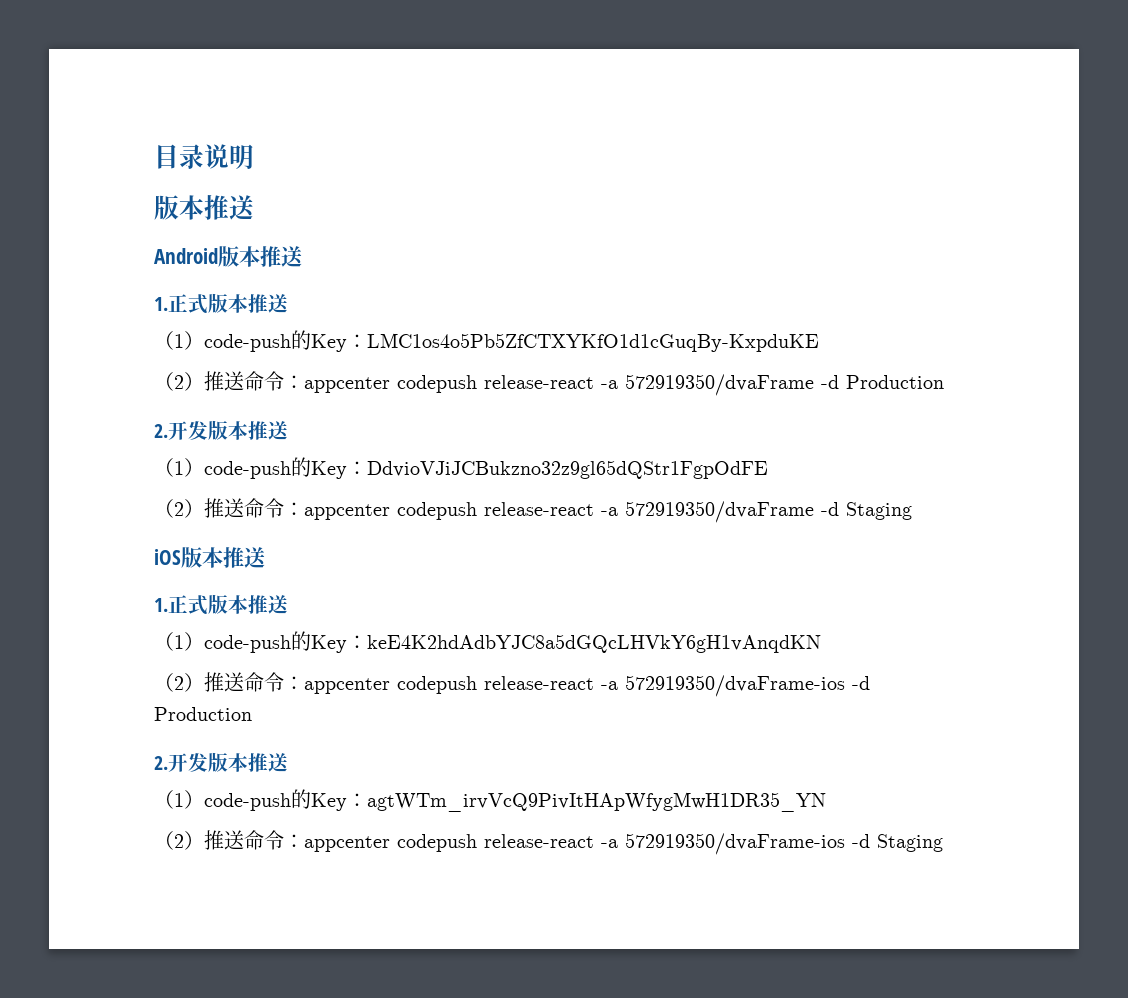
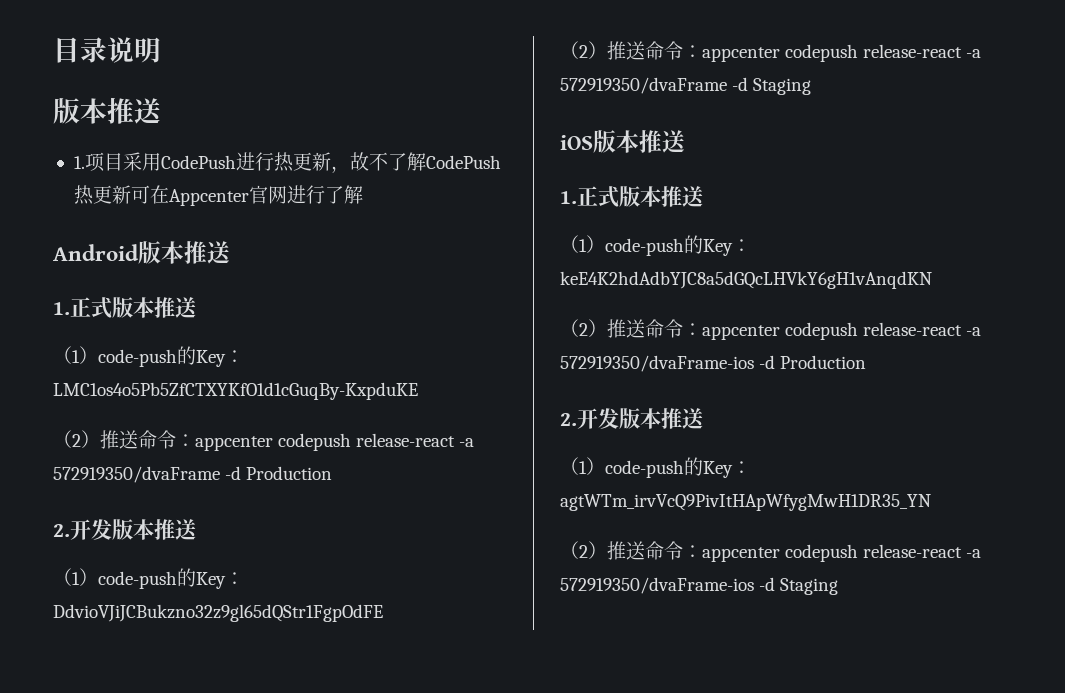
+ 1.项目采用CodePush进行热更新，故不了解CodePush热更新可在Appcenter官网进行了解

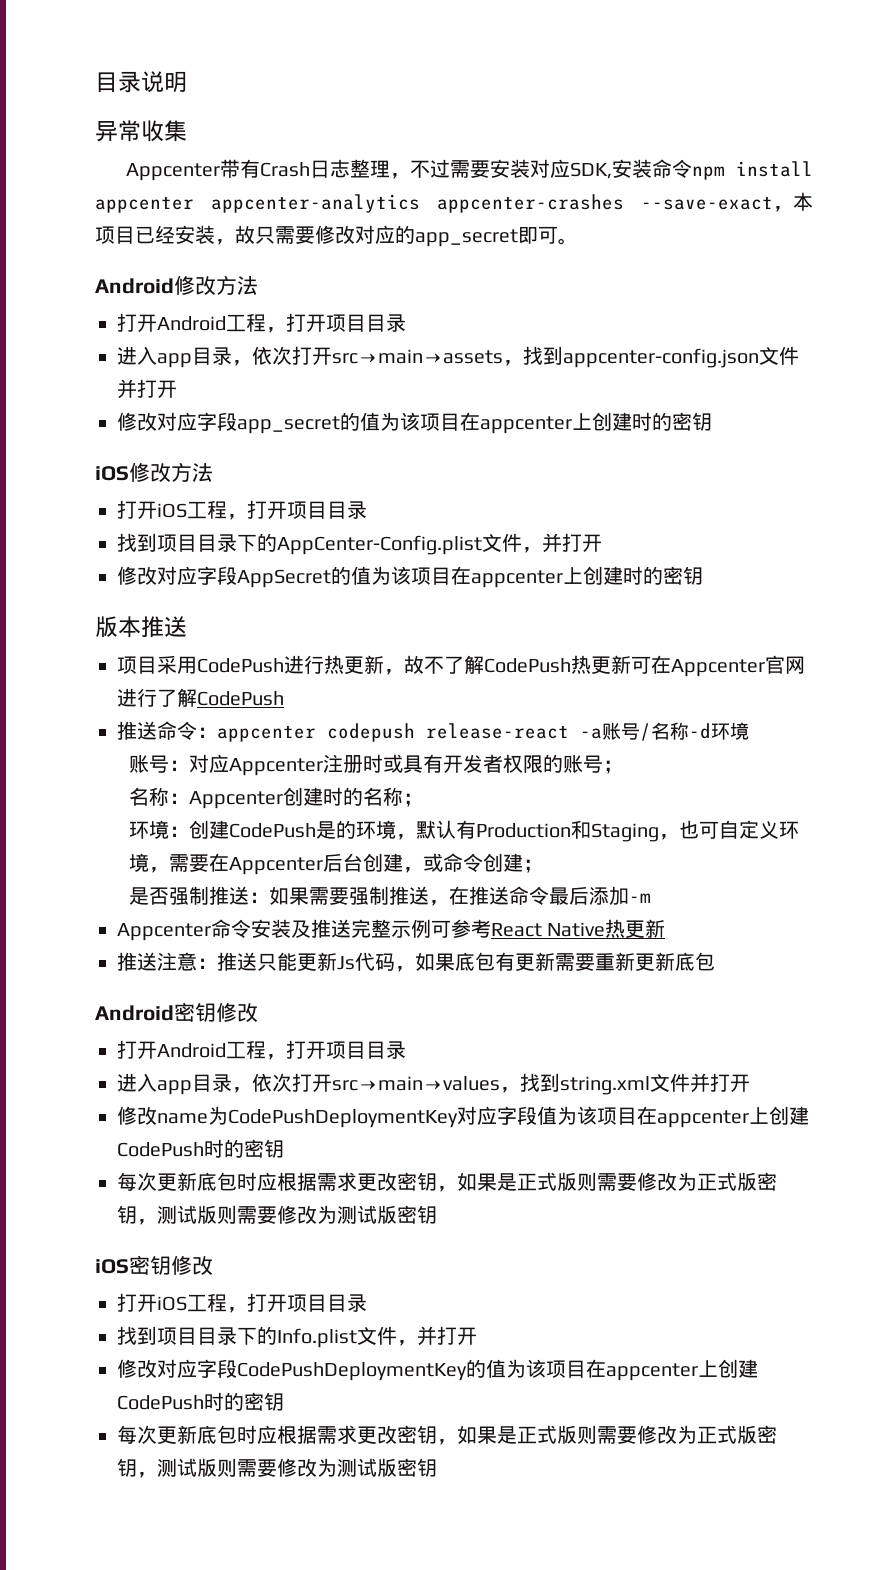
  目录说明
+ 异常收集
+ Appcenter带有Crash日志整理，不过需要安装对应SDK,安装命令npm install appcenter appcenter-analytics appcenter-crashes --save-exact，本项目已经安装，故只需要修改对应的app_secret即可。
+ Android修改方法
+ 打开Android工程，打开项目目录
+ 进入app目录，依次打开src→main→assets，找到appcenter-config.json文件并打开
+ 修改对应字段app_secret的值为该项目在appcenter上创建时的密钥
+ iOS修改方法
+ 打开iOS工程，打开项目目录
+ 找到项目目录下的AppCenter-Config.plist文件，并打开
+ 修改对应字段AppSecret的值为该项目在appcenter上创建时的密钥
  版本推送
- 1.项目采用CodePush进行热更新，故不了解CodePush热更新可在Appcenter官网进行了解
- Android版本推送
- 1.正式版本推送
- （1）code-push的Key：LMC1os4o5Pb5ZfCTXYKfO1d1cGuqBy-KxpduKE
- （2）推送命令：appcenter codepush release-react -a 572919350/dvaFrame -d Production
- 2.开发版本推送
- （1）code-push的Key：DdvioVJiJCBukzno32z9gl65dQStr1FgpOdFE
- （2）推送命令：appcenter codepush release-react -a 572919350/dvaFrame -d Staging
- iOS版本推送
- 1.正式版本推送
- （1）code-push的Key：keE4K2hdAdbYJC8a5dGQcLHVkY6gH1vAnqdKN
- （2）推送命令：appcenter codepush release-react -a 572919350/dvaFrame-ios -d Production
- 2.开发版本推送
- （1）code-push的Key：agtWTm_irvVcQ9PivItHApWfygMwH1DR35_YN
- （2）推送命令：appcenter codepush release-react -a 572919350/dvaFrame-ios -d Staging
+ 项目采用CodePush进行热更新，故不了解CodePush热更新可在Appcenter官网进行了解CodePush
+ 推送命令：appcenter codepush release-react -a账号/名称-d环境
+ 账号：对应Appcenter注册时或具有开发者权限的账号；
+ 名称：Appcenter创建时的名称；
+ 环境：创建CodePush是的环境，默认有Production和Staging，也可自定义环境，需要在Appcenter后台创建，或命令创建；
+ 是否强制推送：如果需要强制推送，在推送命令最后添加-m
+ Appcenter命令安装及推送完整示例可参考React Native热更新
+ 推送注意：推送只能更新Js代码，如果底包有更新需要重新更新底包
+ Android密钥修改
+ 打开Android工程，打开项目目录
+ 进入app目录，依次打开src→main→values，找到string.xml文件并打开
+ 修改name为CodePushDeploymentKey对应字段值为该项目在appcenter上创建CodePush时的密钥
+ 每次更新底包时应根据需求更改密钥，如果是正式版则需要修改为正式版密钥，测试版则需要修改为测试版密钥
+ iOS密钥修改
+ 打开iOS工程，打开项目目录
+ 找到项目目录下的Info.plist文件，并打开
+ 修改对应字段CodePushDeploymentKey的值为该项目在appcenter上创建CodePush时的密钥
+ 每次更新底包时应根据需求更改密钥，如果是正式版则需要修改为正式版密钥，测试版则需要修改为测试版密钥

